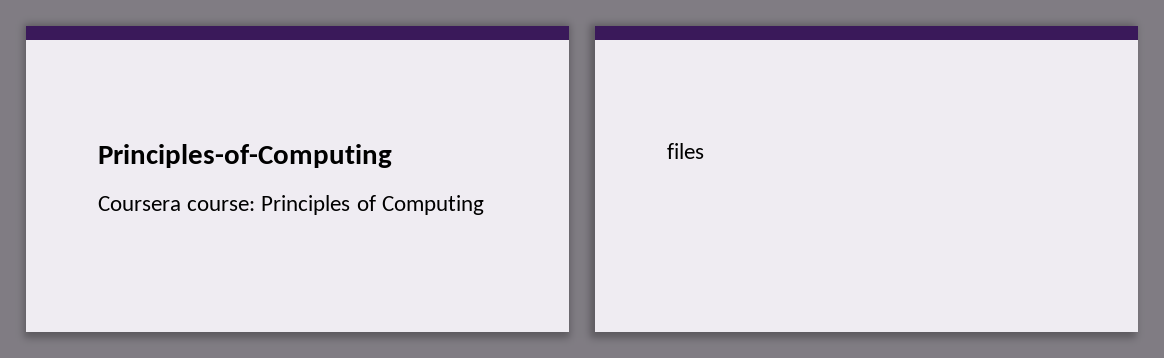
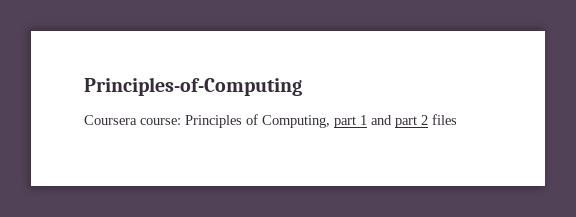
- Coursera course: Principles of Computing files
+ Coursera course: Principles of Computing, part 1 and part 2 files

